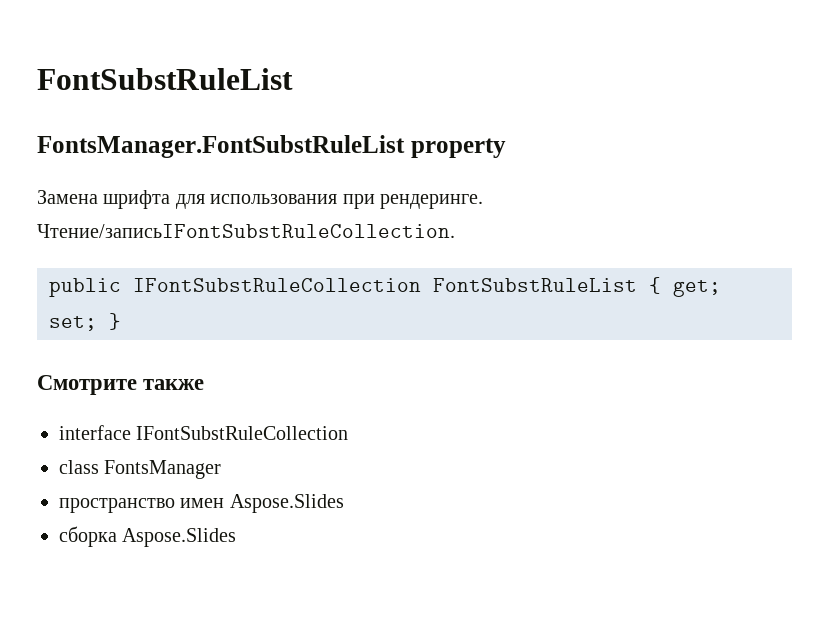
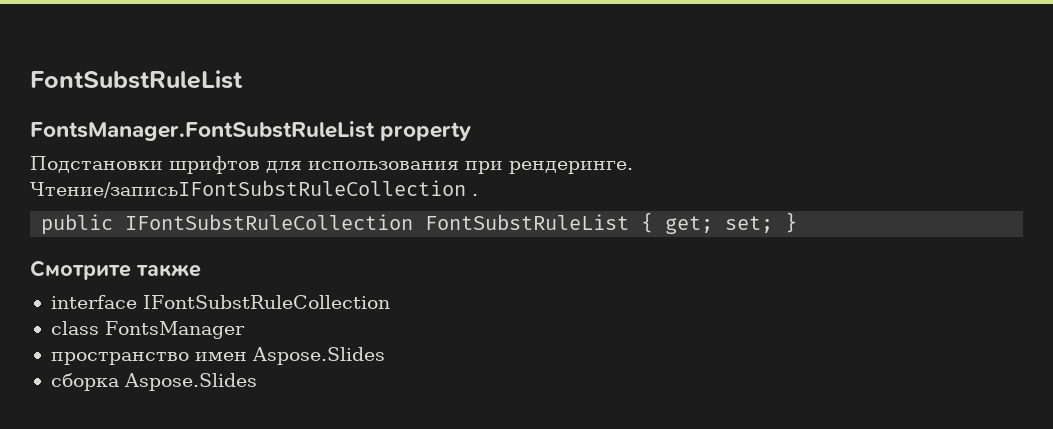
- Замена шрифта для использования при рендеринге.
+ Подстановки шрифтов для использования при рендеринге.
- Чтение/записьIFontSubstRuleCollection.
+ Чтение/записьIFontSubstRuleCollection .

